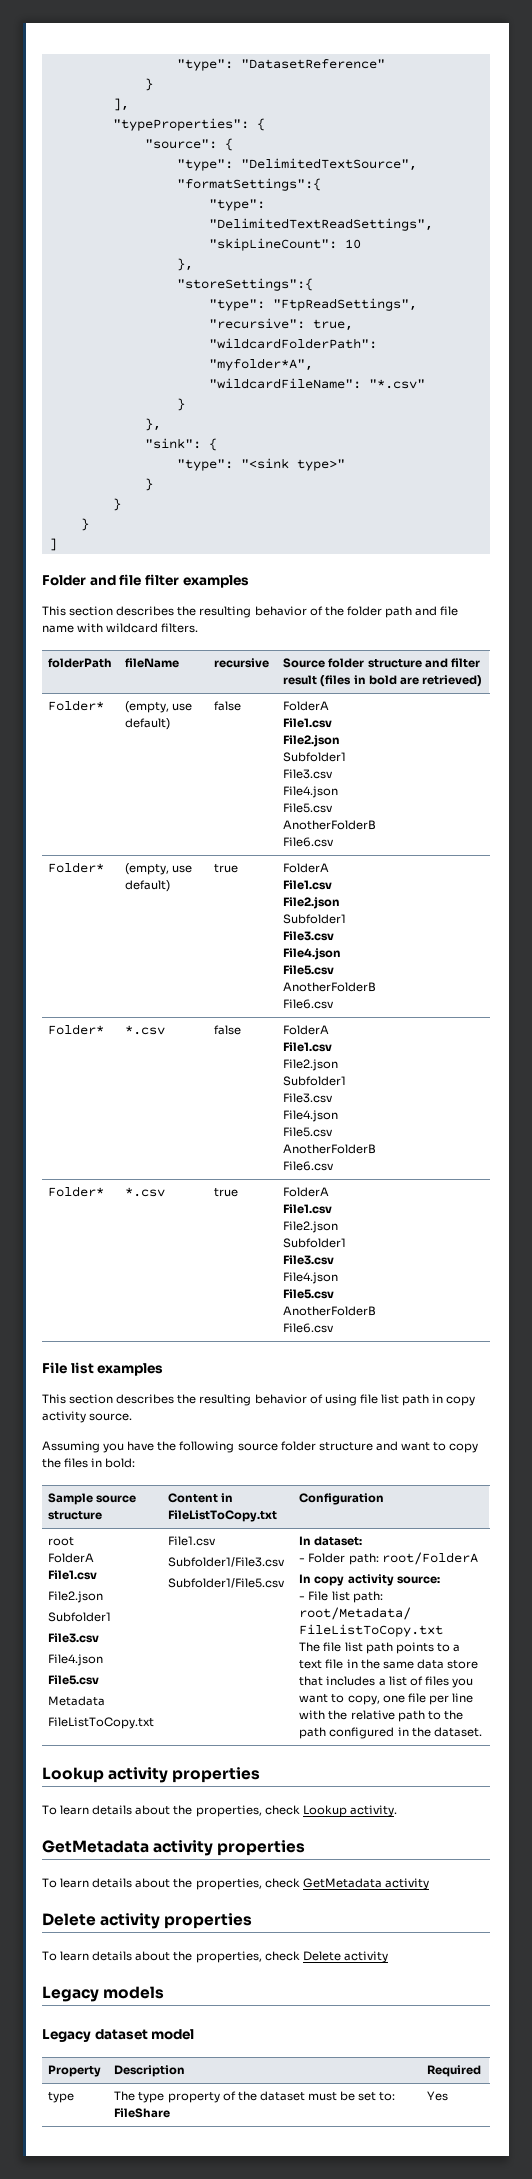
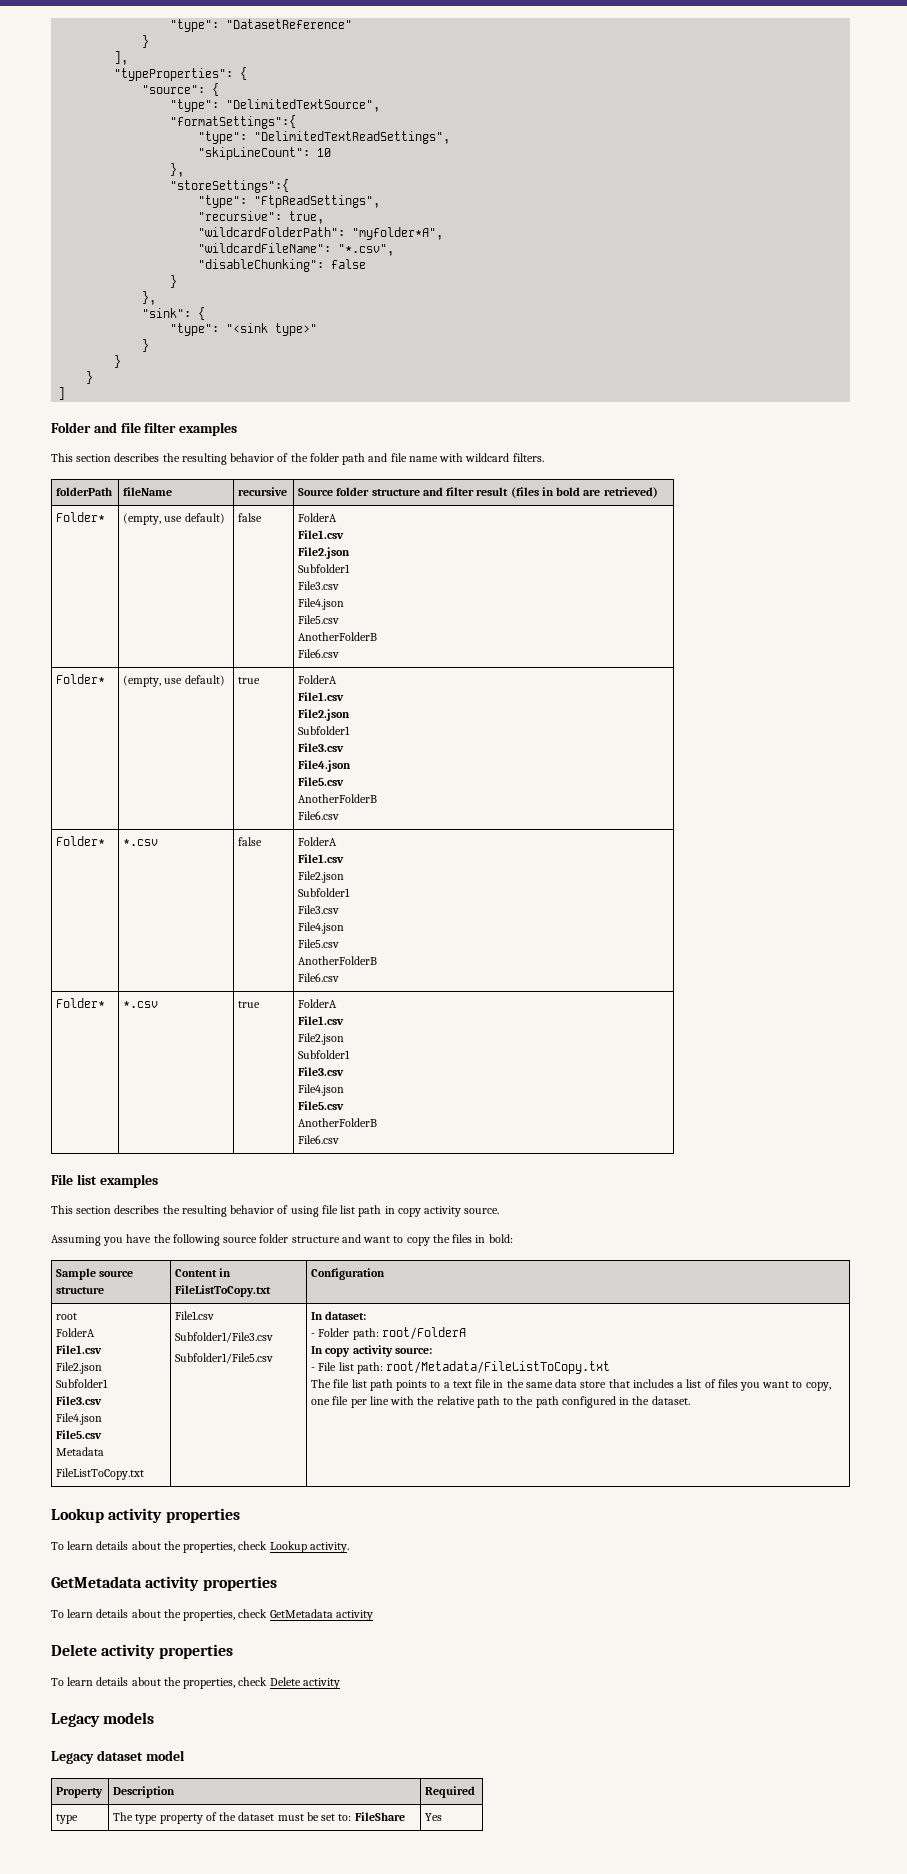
- "wildcardFileName": "*.csv"
+ "wildcardFileName": "*.csv",
+ "disableChunking": false

